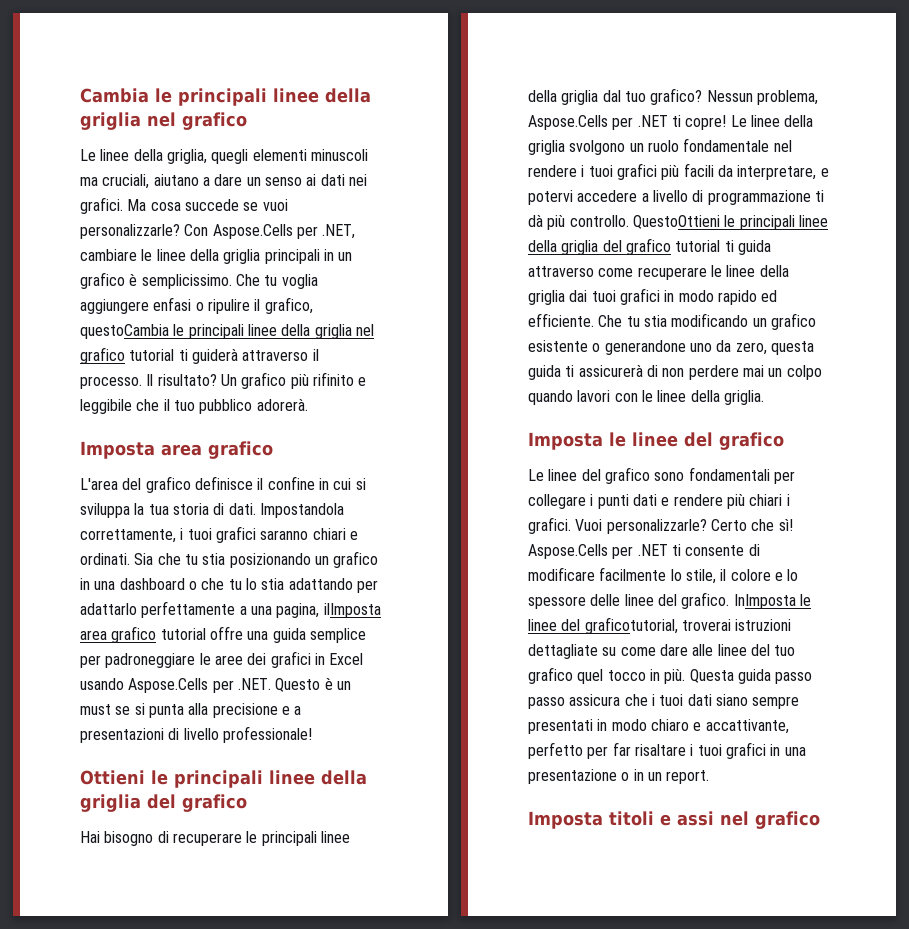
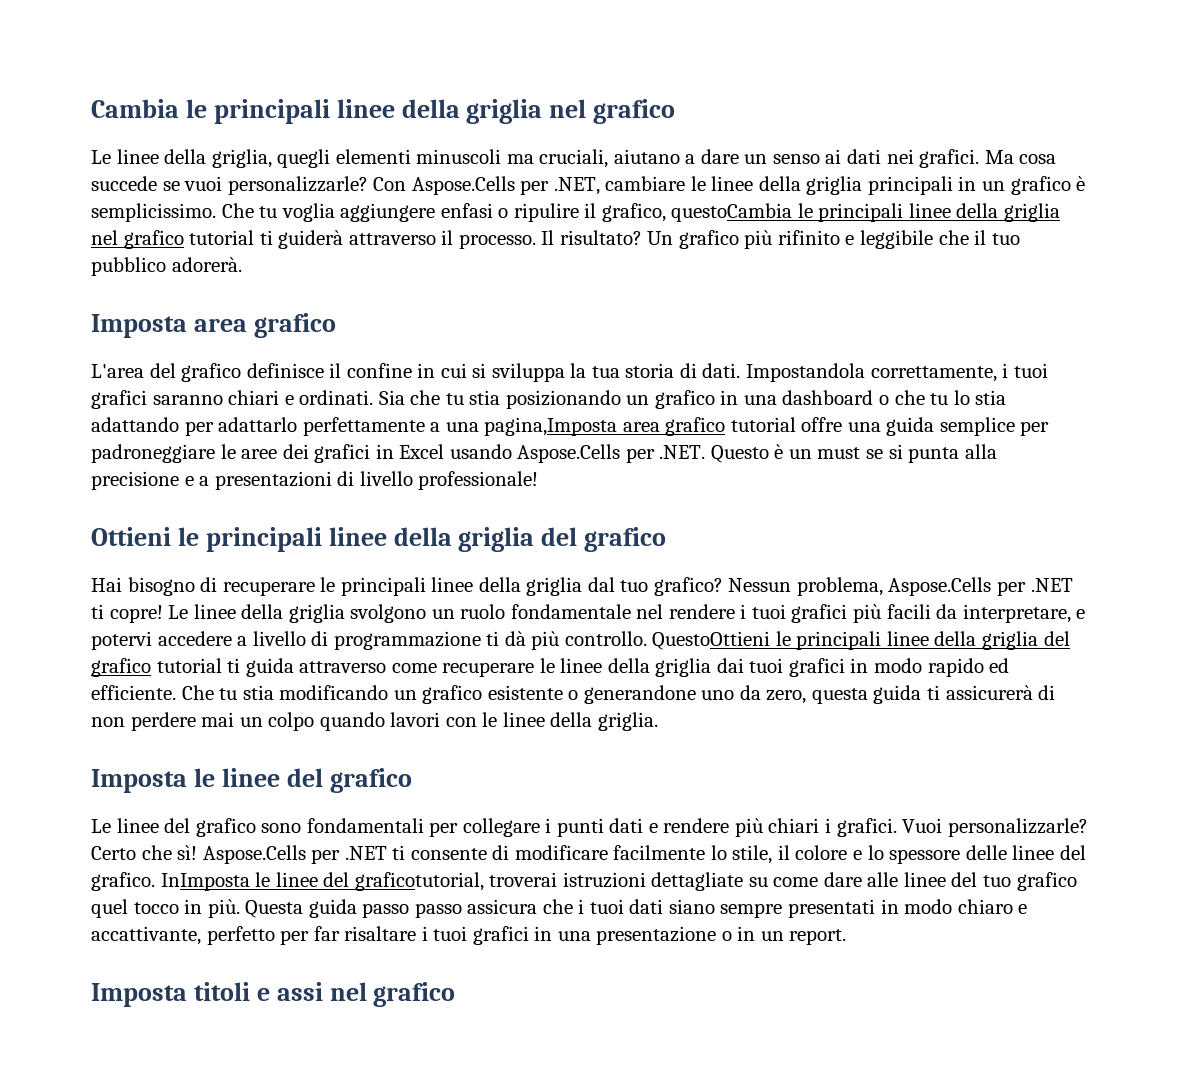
- Sia che tu stia posizionando un grafico in una dashboard o che tu lo stia adattando per adattarlo perfettamente a una pagina, ilImposta area grafico tutorial offre una guida semplice per padroneggiare le aree dei grafici in Excel usando Aspose.Cells per .NET. Questo è un must se si punta alla precisione e a presentazioni di livello professionale!
+ Sia che tu stia posizionando un grafico in una dashboard o che tu lo stia adattando per adattarlo perfettamente a una pagina,Imposta area grafico tutorial offre una guida semplice per padroneggiare le aree dei grafici in Excel usando Aspose.Cells per .NET. Questo è un must se si punta alla precisione e a presentazioni di livello professionale!

